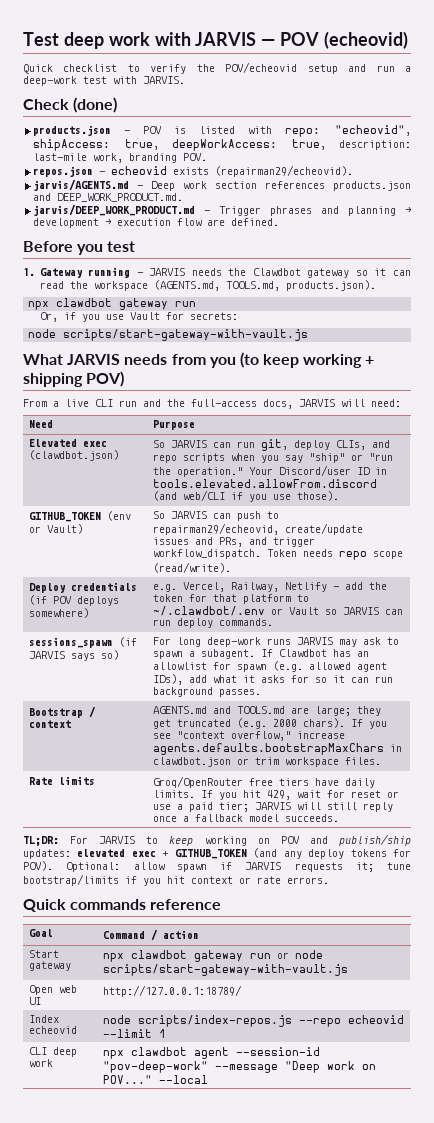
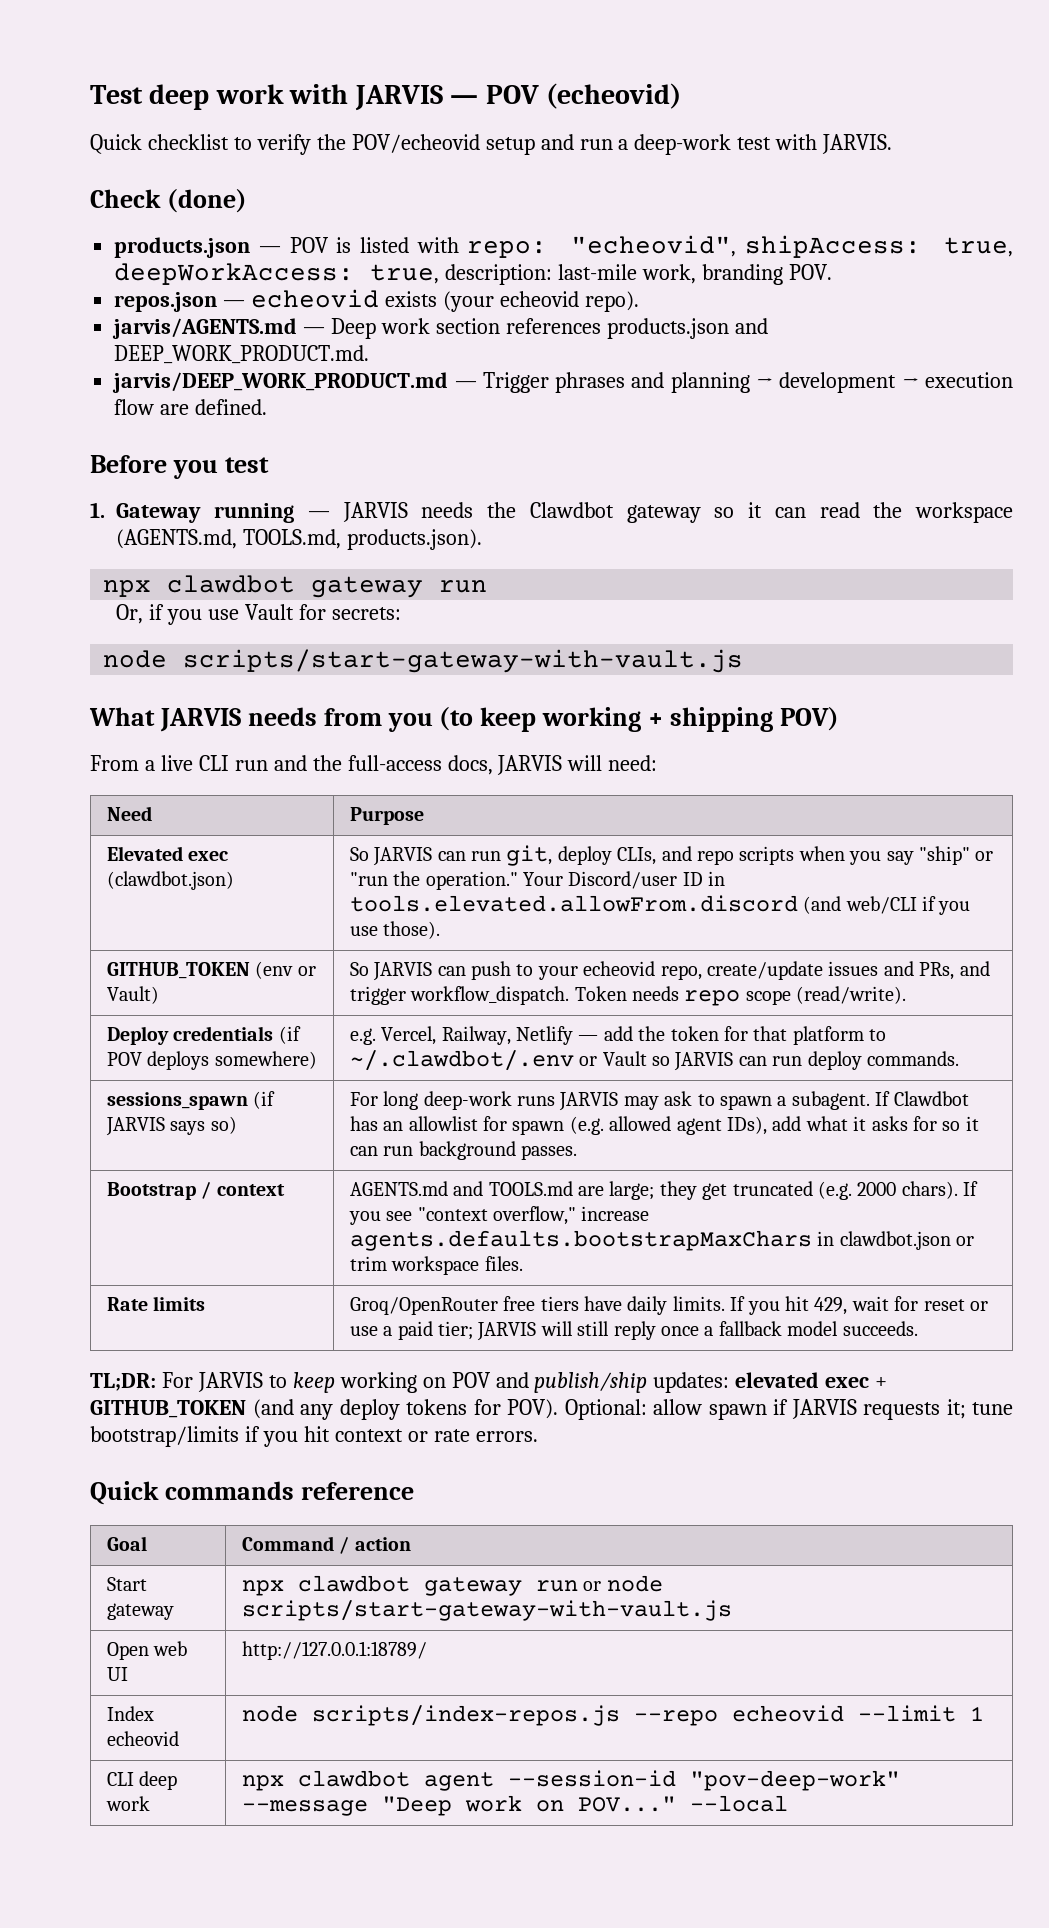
- repos.json — echeovid exists (repairman29/echeovid).
+ repos.json — echeovid exists (your echeovid repo).
- GITHUB_TOKEN (env or Vault) | So JARVIS can push to repairman29/echeovid, create/update issues and PRs, and trigger workflow_dispatch. Token needs repo scope (read/write).
+ GITHUB_TOKEN (env or Vault) | So JARVIS can push to your echeovid repo, create/update issues and PRs, and trigger workflow_dispatch. Token needs repo scope (read/write).

